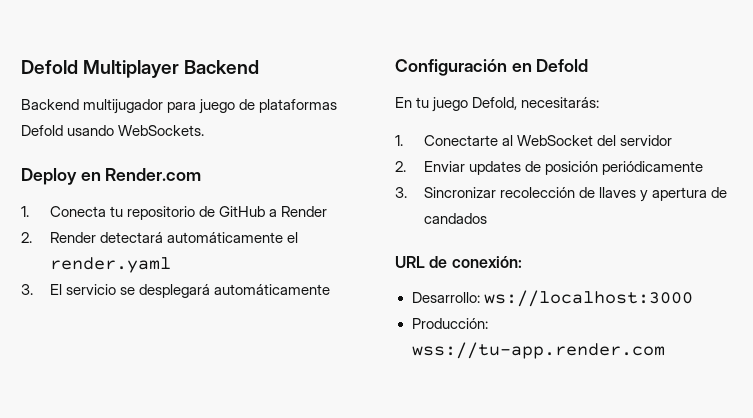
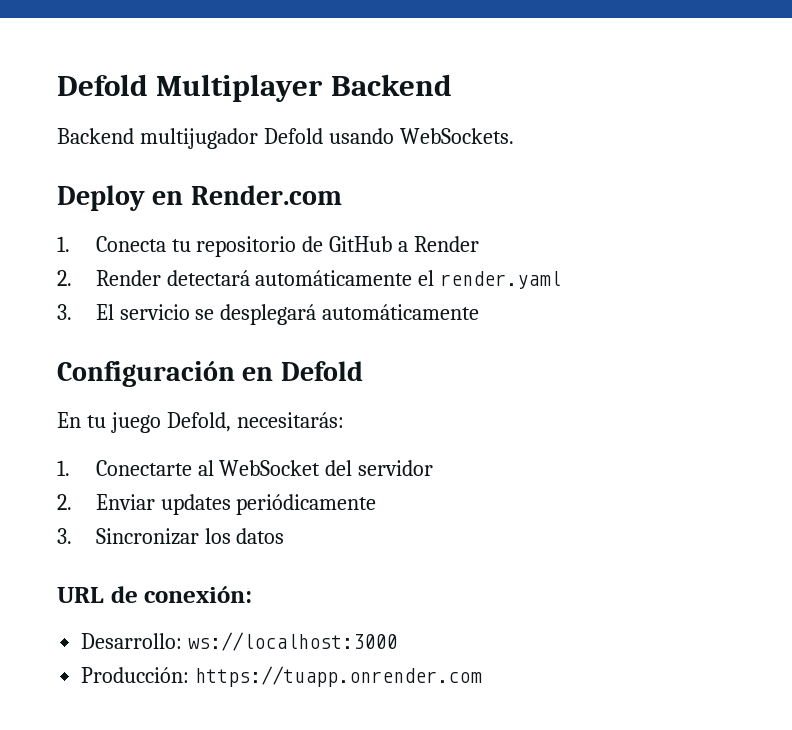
- Backend multijugador para juego de plataformas Defold usando WebSockets.
+ Backend multijugador Defold usando WebSockets.
- 2. Enviar updates de posición periódicamente
+ 2. Enviar updates periódicamente
- 3. Sincronizar recolección de llaves y apertura de candados
+ 3. Sincronizar los datos
- Producción: wss://tu-app.render.com
+ Producción: https://tuapp.onrender.com

